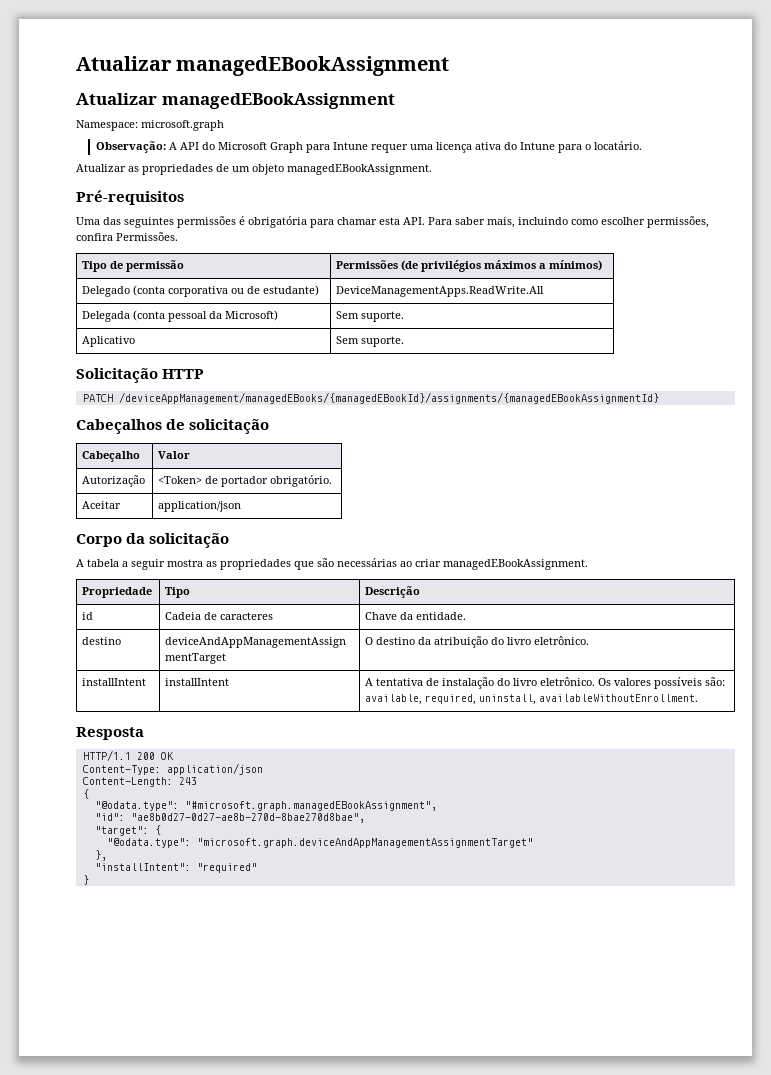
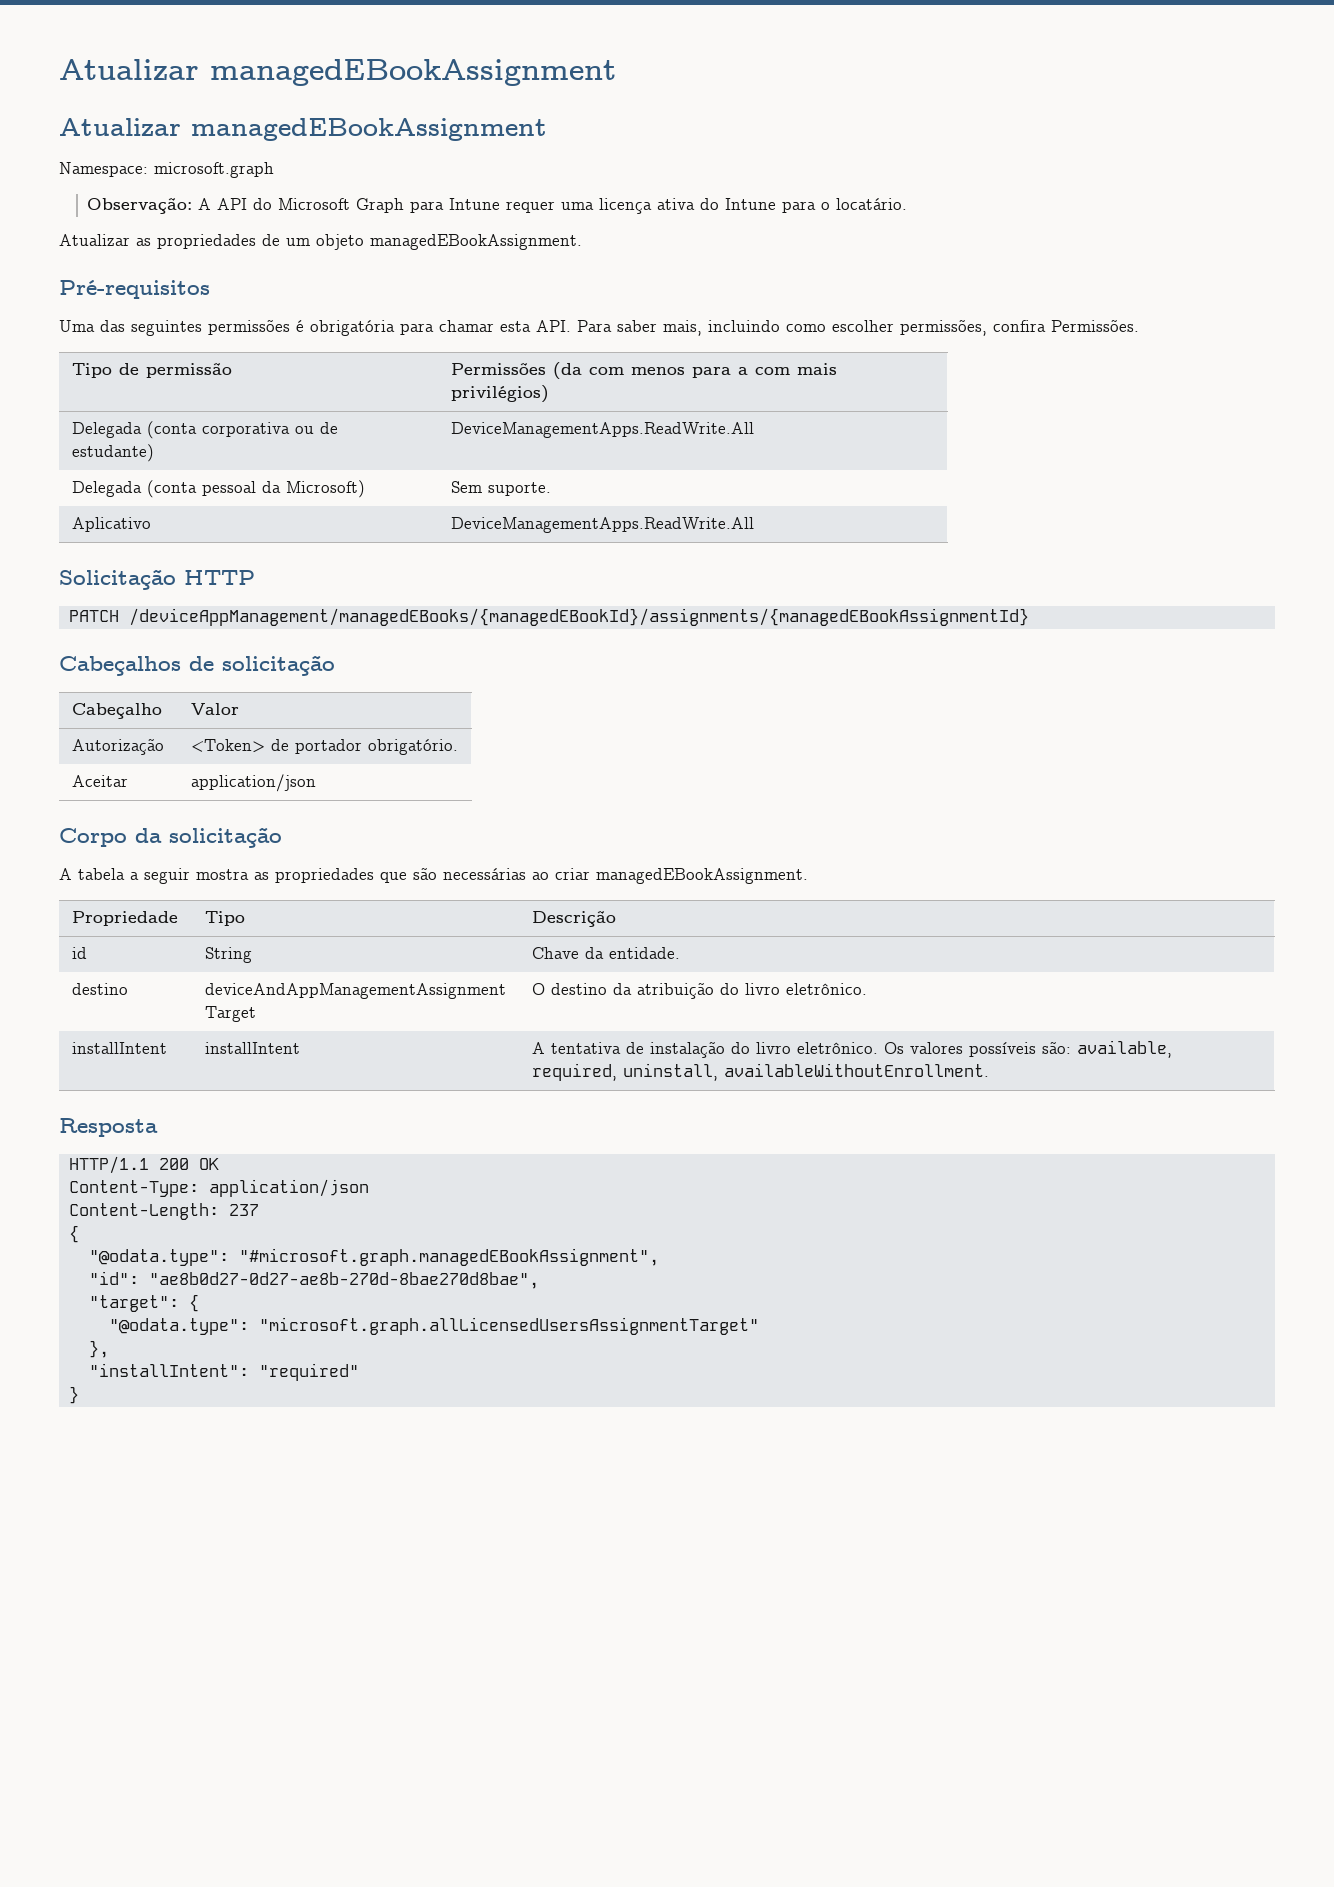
- Tipo de permissão | Permissões (de privilégios máximos a mínimos)
- Delegado (conta corporativa ou de estudante) | DeviceManagementApps.ReadWrite.All
+ Tipo de permissão | Permissões (da com menos para a com mais privilégios)
+ Delegada (conta corporativa ou de estudante) | DeviceManagementApps.ReadWrite.All
- Aplicativo | Sem suporte.
+ Aplicativo | DeviceManagementApps.ReadWrite.All
- id | Cadeia de caracteres | Chave da entidade.
+ id | String | Chave da entidade.
- Content-Length: 243
+ Content-Length: 237
- "@odata.type": "microsoft.graph.deviceAndAppManagementAssignmentTarget"
+ "@odata.type": "microsoft.graph.allLicensedUsersAssignmentTarget"

